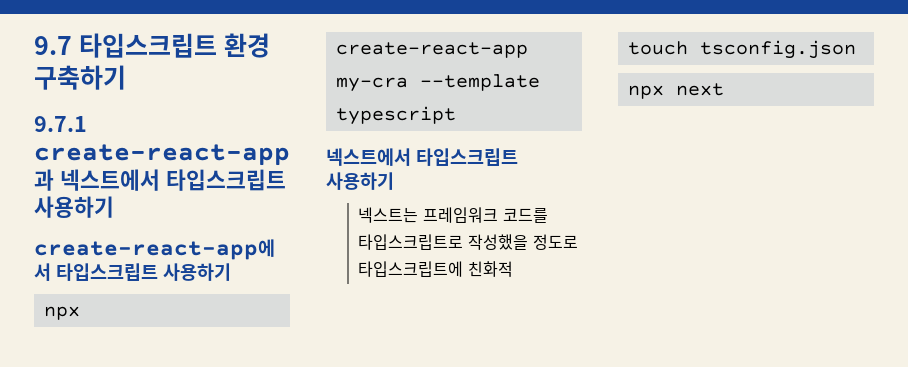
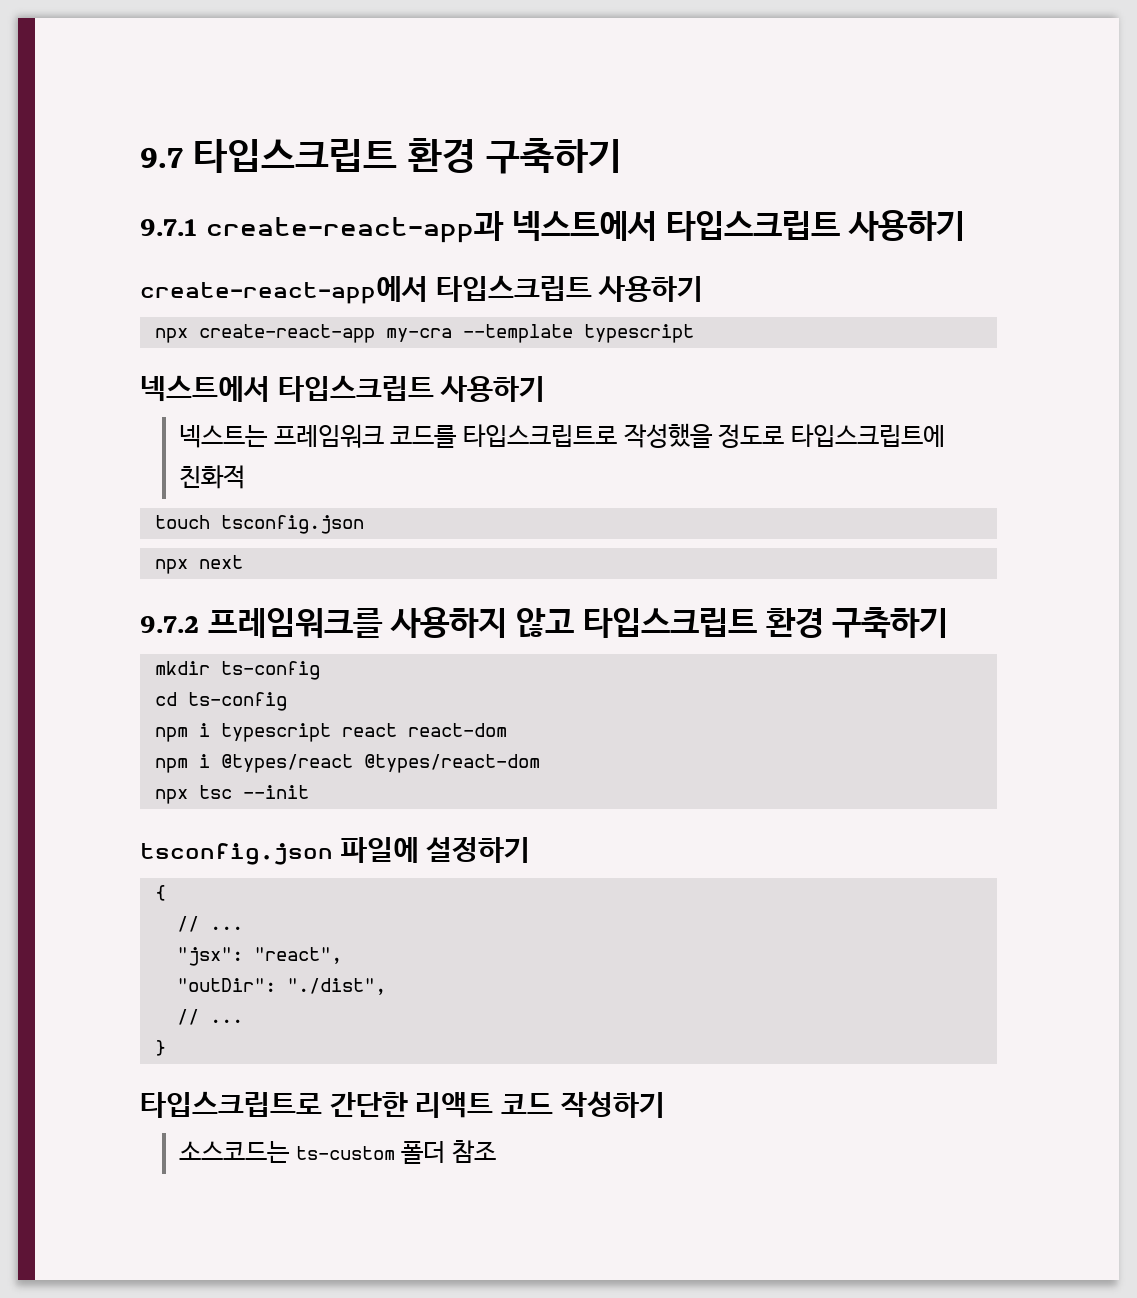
+ 9.7.2 프레임워크를 사용하지 않고 타입스크립트 환경 구축하기
+ mkdir ts-config
+ cd ts-config
+ npm i typescript react react-dom
+ npm i @types/react @types/react-dom
+ npx tsc --init
+ tsconfig.json 파일에 설정하기
+ {
+ // ...
+ "jsx": "react",
+ "outDir": "./dist",
+ // ...
+ }
+ 타입스크립트로 간단한 리액트 코드 작성하기
+ 소스코드는 ts-custom 폴더 참조

